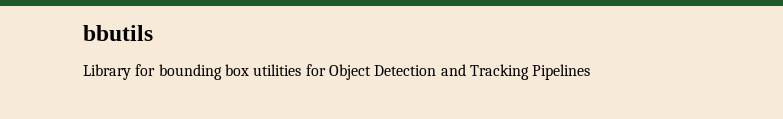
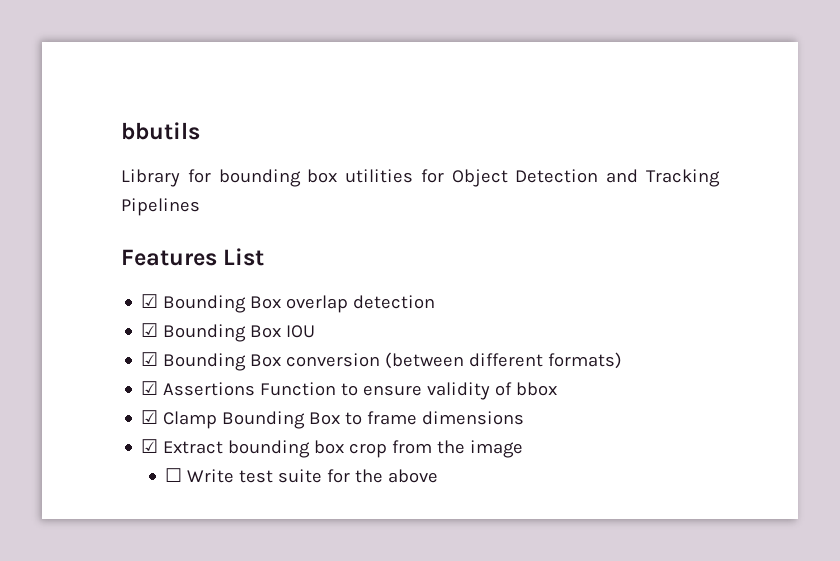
+ Features List
+ ☑ Bounding Box overlap detection
+ ☑ Bounding Box IOU
+ ☑ Bounding Box conversion (between different formats)
+ ☑ Assertions Function to ensure validity of bbox
+ ☑ Clamp Bounding Box to frame dimensions
+ ☑ Extract bounding box crop from the image
+ ☐ Write test suite for the above

